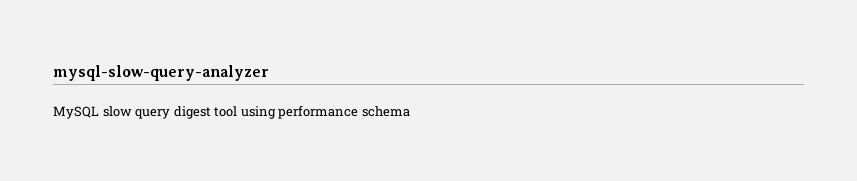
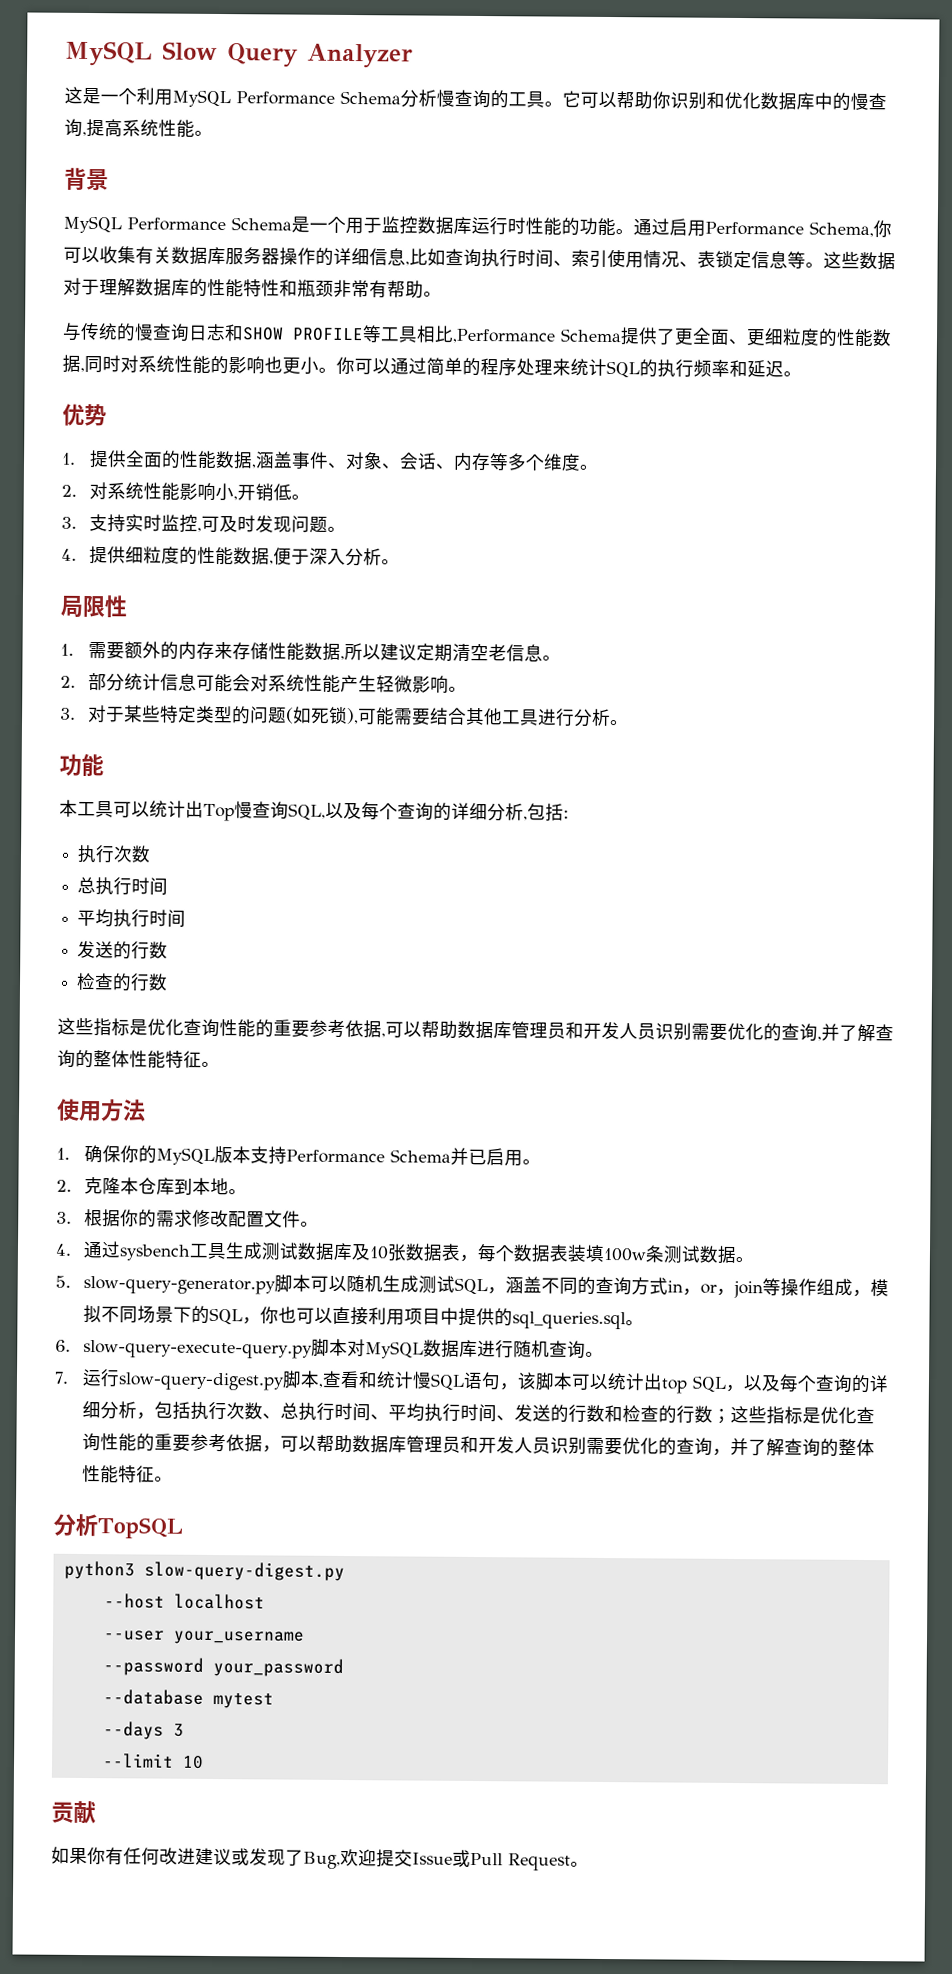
- mysql-slow-query-analyzer
- MySQL slow query digest tool using performance schema
+ MySQL Slow Query Analyzer
+ 这是一个利用MySQL Performance Schema分析慢查询的工具。它可以帮助你识别和优化数据库中的慢查询,提高系统性能。
+ 背景
+ MySQL Performance Schema是一个用于监控数据库运行时性能的功能。通过启用Performance Schema,你可以收集有关数据库服务器操作的详细信息,比如查询执行时间、索引使用情况、表锁定信息等。这些数据对于理解数据库的性能特性和瓶颈非常有帮助。
+ 与传统的慢查询日志和SHOW PROFILE等工具相比,Performance Schema提供了更全面、更细粒度的性能数据,同时对系统性能的影响也更小。你可以通过简单的程序处理来统计SQL的执行频率和延迟。
+ 优势
+ 1.提供全面的性能数据,涵盖事件、对象、会话、内存等多个维度。
+ 2.对系统性能影响小,开销低。
+ 3.支持实时监控,可及时发现问题。
+ 4.提供细粒度的性能数据,便于深入分析。
+ 局限性
+ 1.需要额外的内存来存储性能数据,所以建议定期清空老信息。
+ 2.部分统计信息可能会对系统性能产生轻微影响。
+ 3.对于某些特定类型的问题(如死锁),可能需要结合其他工具进行分析。
+ 功能
+ 本工具可以统计出Top慢查询SQL,以及每个查询的详细分析,包括:
+ 执行次数
+ 总执行时间
+ 平均执行时间
+ 发送的行数
+ 检查的行数
+ 这些指标是优化查询性能的重要参考依据,可以帮助数据库管理员和开发人员识别需要优化的查询,并了解查询的整体性能特征。
+ 使用方法
+ 1.确保你的MySQL版本支持Performance Schema并已启用。
+ 2.克隆本仓库到本地。
+ 3.根据你的需求修改配置文件。
+ 4.通过sysbench工具生成测试数据库及10张数据表，每个数据表装填100w条测试数据。
+ 5. slow-query-generator.py脚本可以随机生成测试SQL，涵盖不同的查询方式in，or，join等操作组成，模拟不同场景下的SQL，你也可以直接利用项目中提供的sql_queries.sql。
+ 6. slow-query-execute-query.py脚本对MySQL数据库进行随机查询。
+ 7.运行slow-query-digest.py脚本,查看和统计慢SQL语句，该脚本可以统计出top SQL，以及每个查询的详细分析，包括执行次数、总执行时间、平均执行时间、发送的行数和检查的行数；这些指标是优化查询性能的重要参考依据，可以帮助数据库管理员和开发人员识别需要优化的查询，并了解查询的整体性能特征。
+ 分析TopSQL
+ python3 slow-query-digest.py
+ --host localhost
+ --user your_username
+ --password your_password
+ --database mytest
+ --days 3
+ --limit 10
+ 贡献
+ 如果你有任何改进建议或发现了Bug,欢迎提交Issue或Pull Request。

